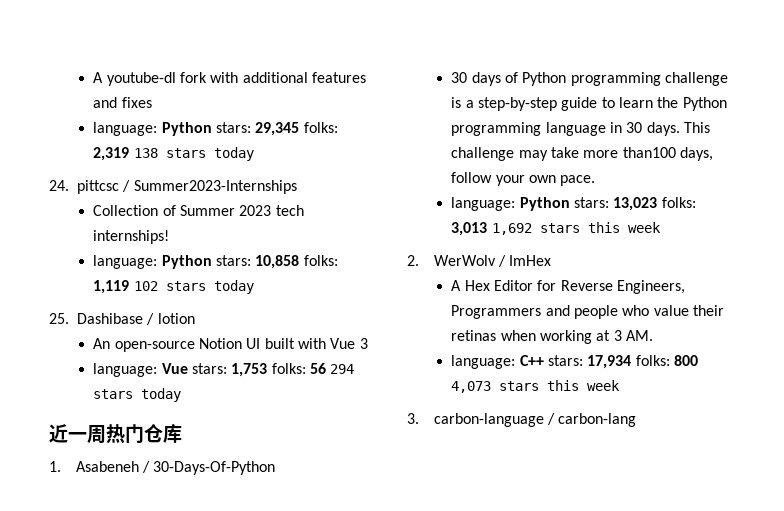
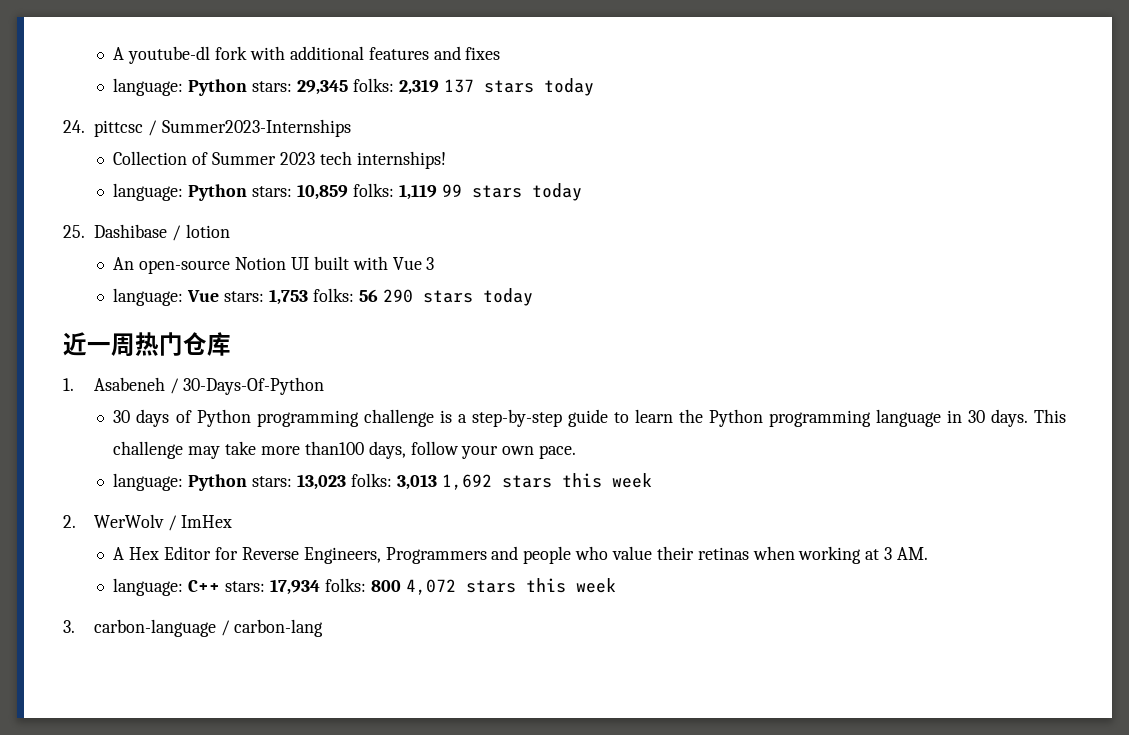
- language: Python stars: 29,345 folks: 2,319 138 stars today
+ language: Python stars: 29,345 folks: 2,319 137 stars today
- language: Python stars: 10,858 folks: 1,119 102 stars today
+ language: Python stars: 10,859 folks: 1,119 99 stars today
- language: Vue stars: 1,753 folks: 56 294 stars today
+ language: Vue stars: 1,753 folks: 56 290 stars today
- language: C++ stars: 17,934 folks: 800 4,073 stars this week
+ language: C++ stars: 17,934 folks: 800 4,072 stars this week

